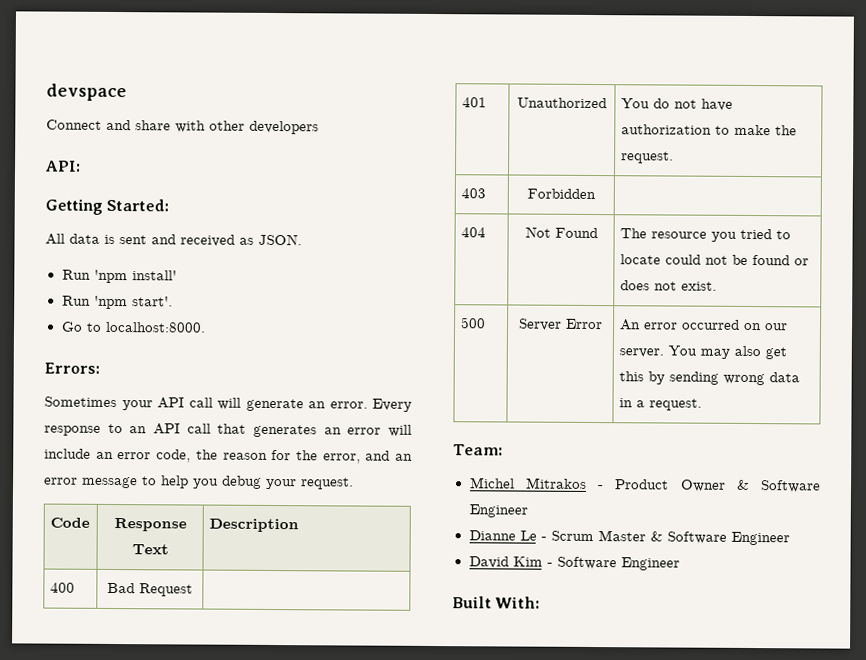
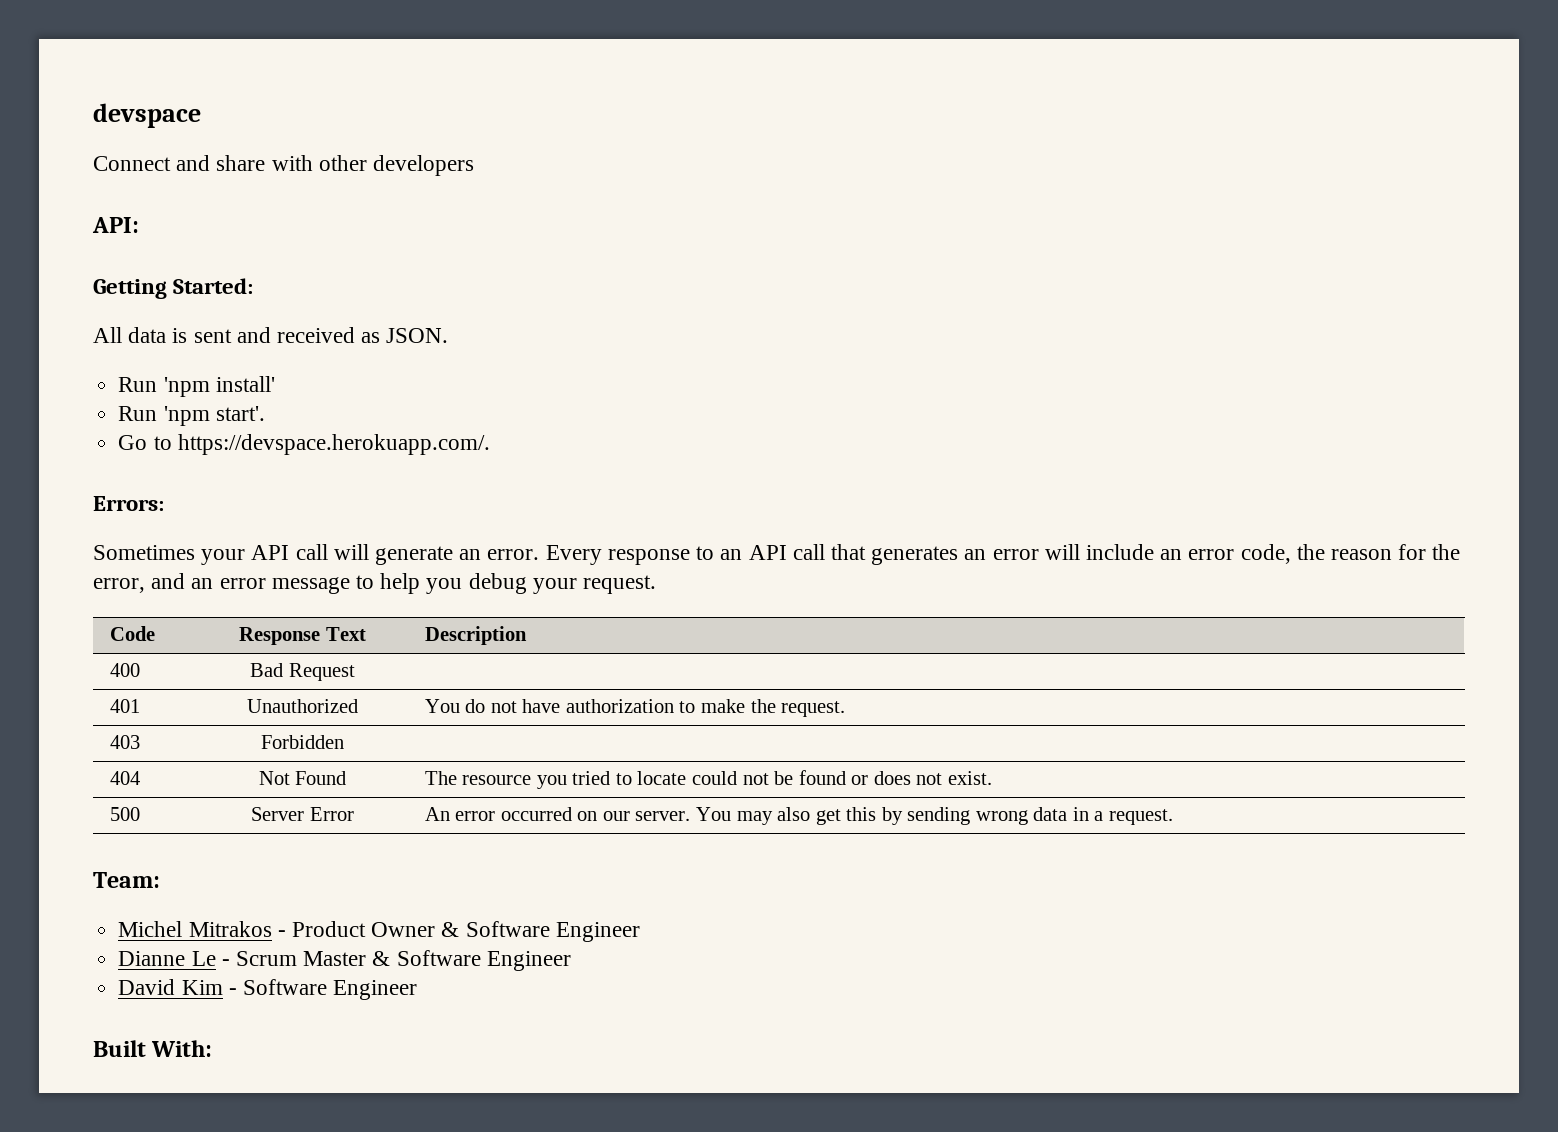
- Go to localhost:8000.
+ Go to https://devspace.herokuapp.com/.

